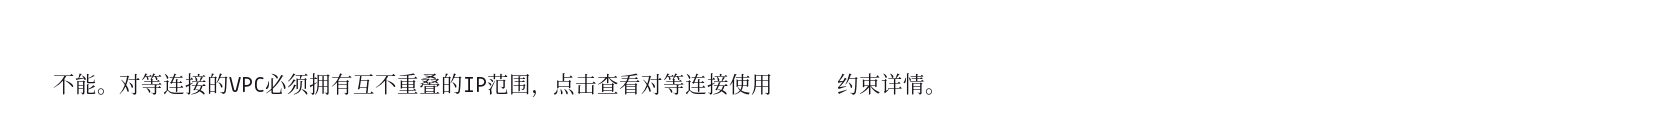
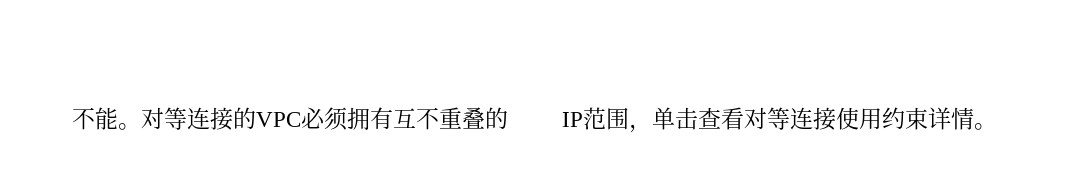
- 对等连接的VPC必须拥有互不重叠的IP范围，点击查看对等连接使用约束详情。
+ 对等连接的VPC必须拥有互不重叠的IP范围，单击查看对等连接使用约束详情。

